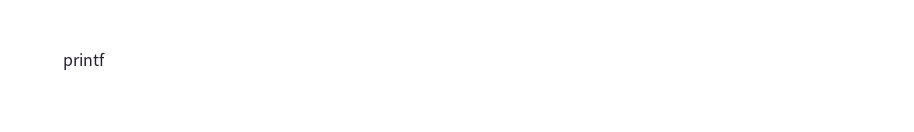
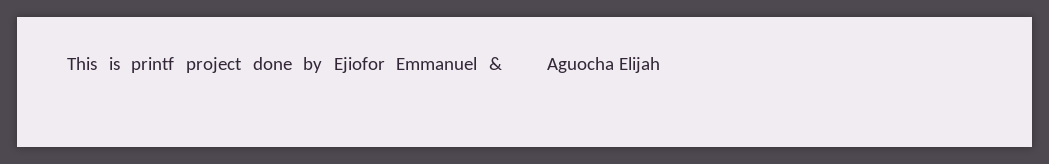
- printf
+ This is printf project done by Ejiofor Emmanuel & Aguocha Elijah

